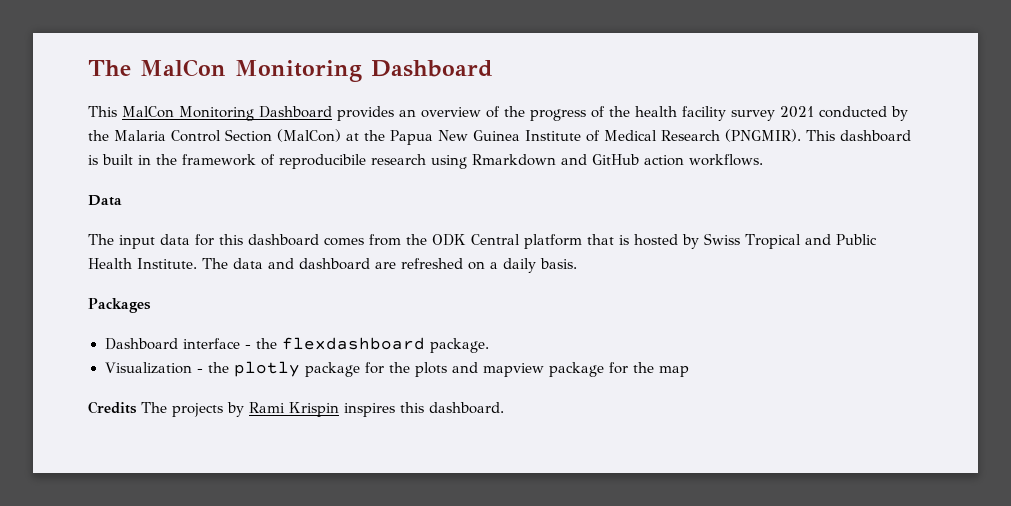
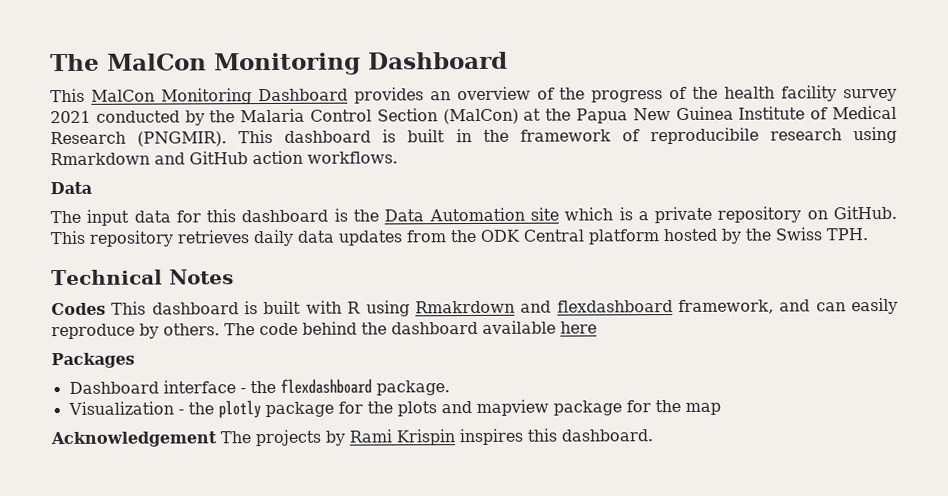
- The input data for this dashboard comes from the ODK Central platform that is hosted by Swiss Tropical and Public Health Institute. The data and dashboard are refreshed on a daily basis.
+ The input data for this dashboard is the Data Automation site which is a private repository on GitHub. This repository retrieves daily data updates from the ODK Central platform hosted by the Swiss TPH.
+ Technical Notes
+ Codes This dashboard is built with R using Rmakrdown and flexdashboard framework, and can easily reproduce by others. The code behind the dashboard available here
- Credits The projects by Rami Krispin inspires this dashboard.
+ Acknowledgement The projects by Rami Krispin inspires this dashboard.

